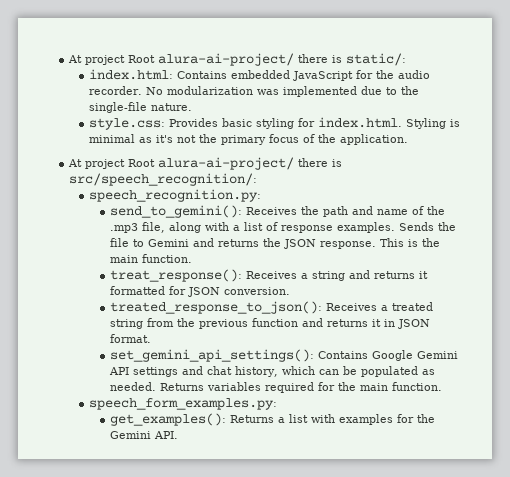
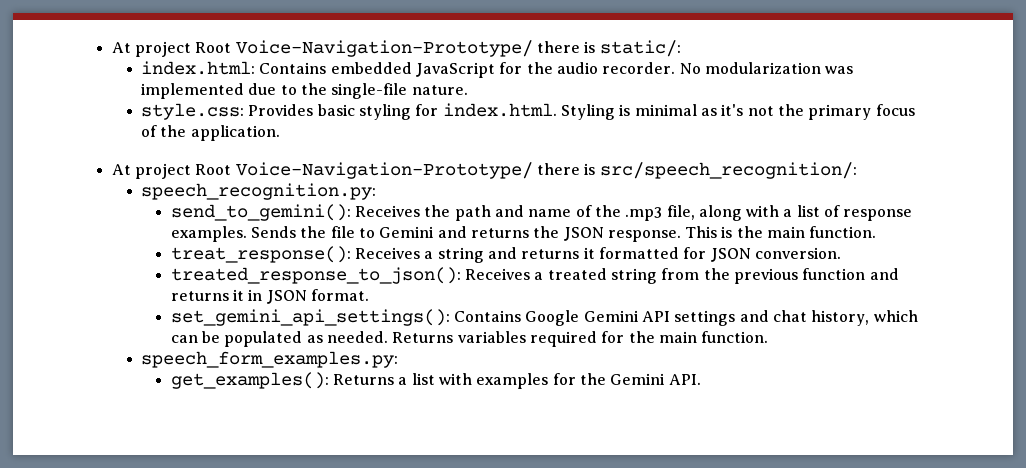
- At project Root alura-ai-project/ there is static/:
+ At project Root Voice-Navigation-Prototype/ there is static/:
- At project Root alura-ai-project/ there is src/speech_recognition/:
+ At project Root Voice-Navigation-Prototype/ there is src/speech_recognition/:

